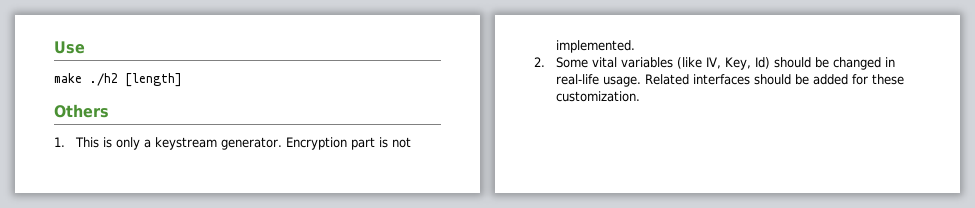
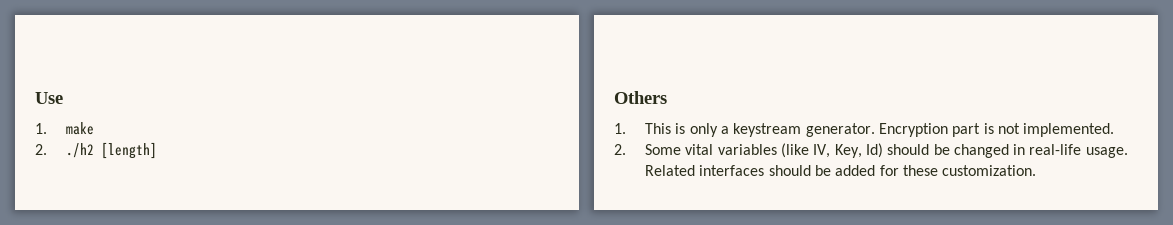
- make ./h2 [length]
+ 1. make
+ 2. ./h2 [length]

